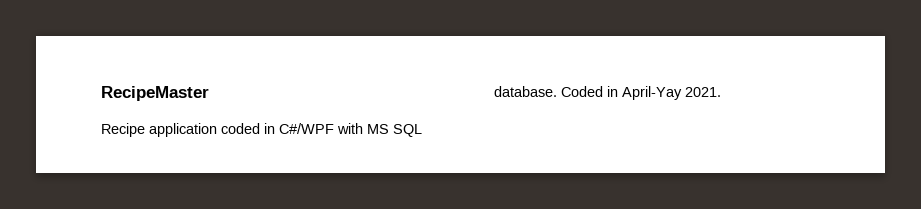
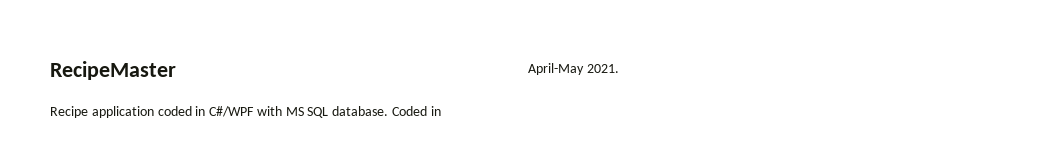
- Coded in April-Yay 2021.
+ Coded in April-May 2021.

